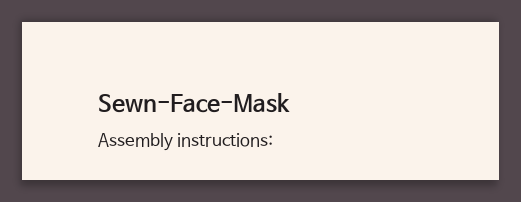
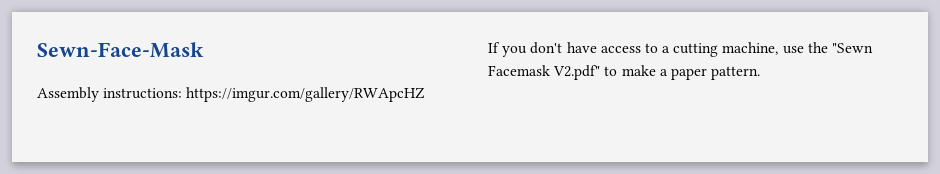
- Assembly instructions:
+ Assembly instructions: https://imgur.com/gallery/RWApcHZ
+ If you don't have access to a cutting machine, use the "Sewn Facemask V2.pdf" to make a paper pattern.

